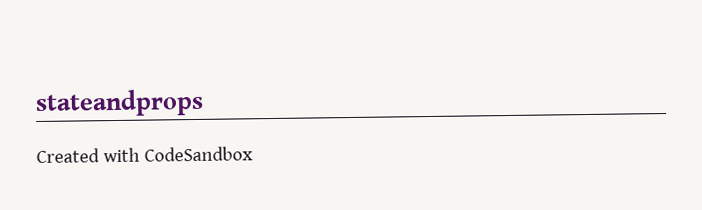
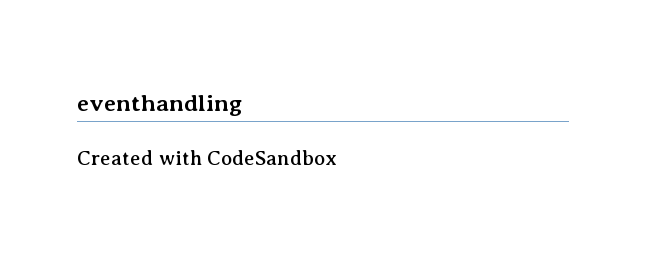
- stateandprops
+ eventhandling

